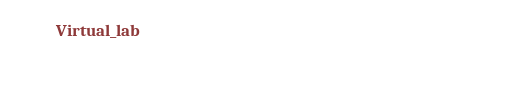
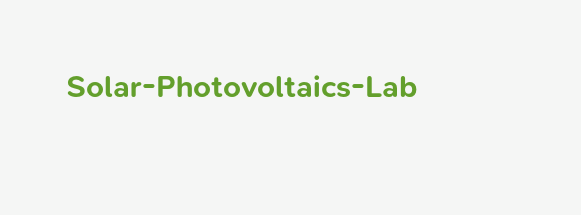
- Virtual_lab
+ Solar-Photovoltaics-Lab

